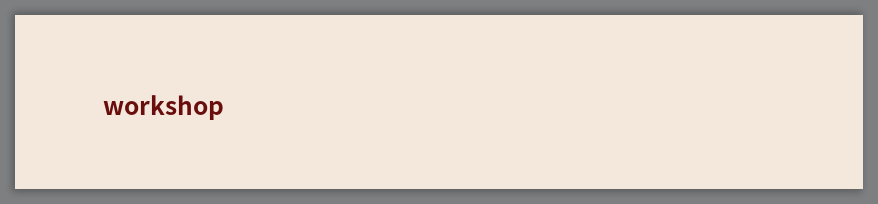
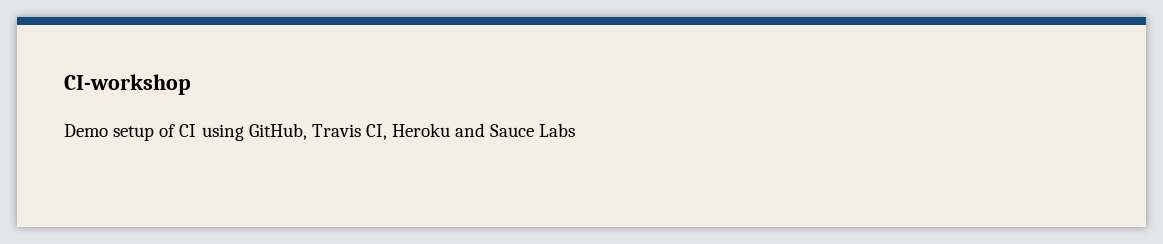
- workshop
+ CI-workshop
+ Demo setup of CI using GitHub, Travis CI, Heroku and Sauce Labs

